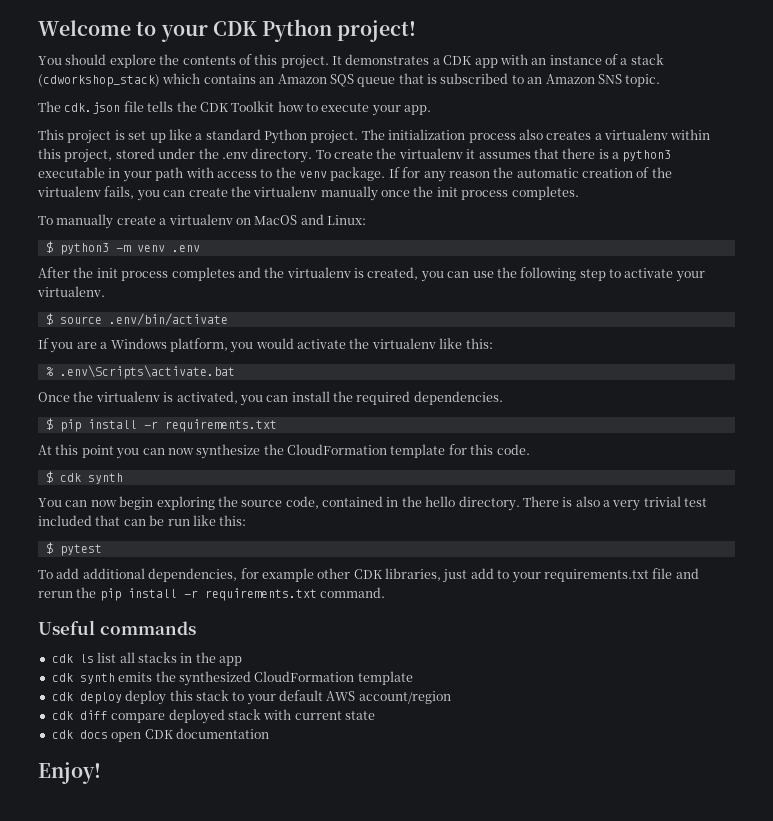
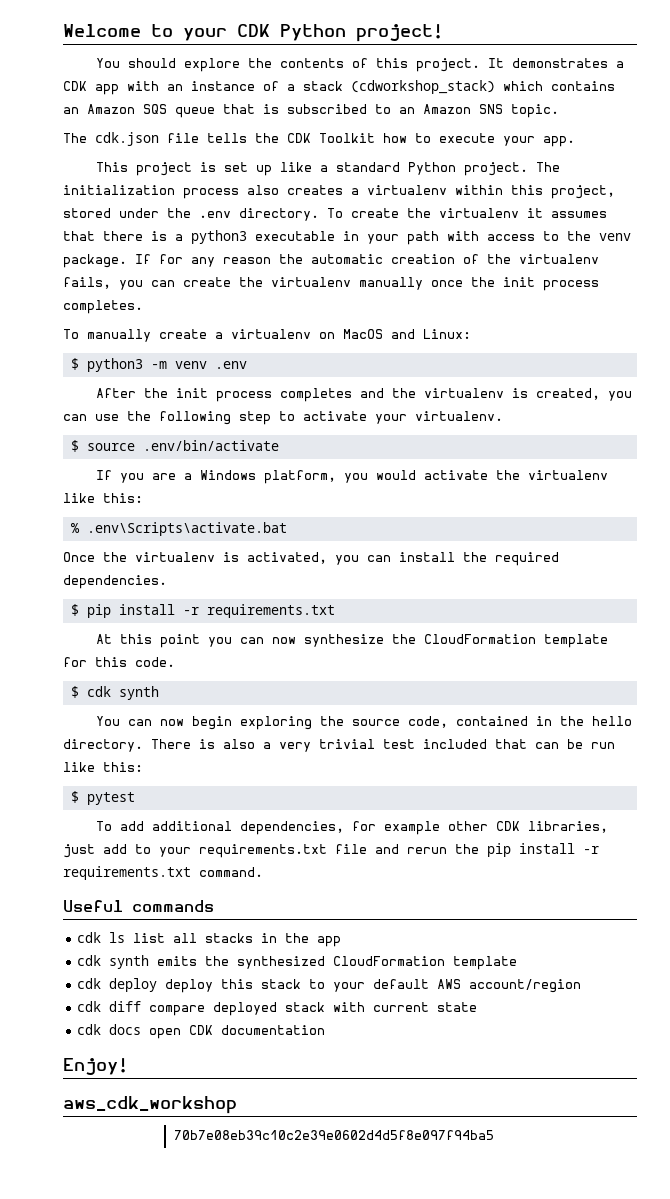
+ aws_cdk_workshop
+ 70b7e08eb39c10c2e39e0602d4d5f8e097f94ba5

